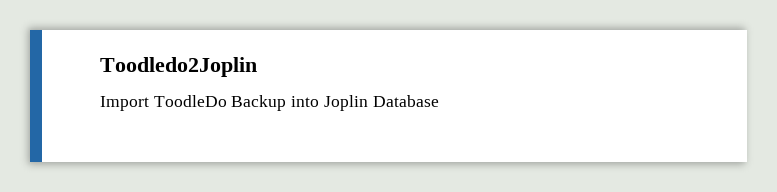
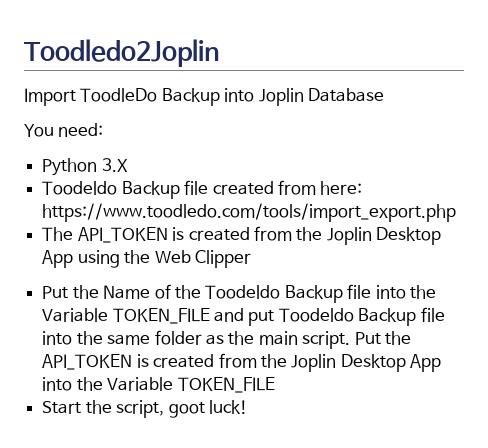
+ You need:
+ Python 3.X
+ Toodeldo Backup file created from here: https://www.toodledo.com/tools/import_export.php
+ The API_TOKEN is created from the Joplin Desktop App using the Web Clipper
+ Put the Name of the Toodeldo Backup file into the Variable TOKEN_FILE and put Toodeldo Backup file into the same folder as the main script. Put the API_TOKEN is created from the Joplin Desktop App into the Variable TOKEN_FILE
+ Start the script, goot luck!

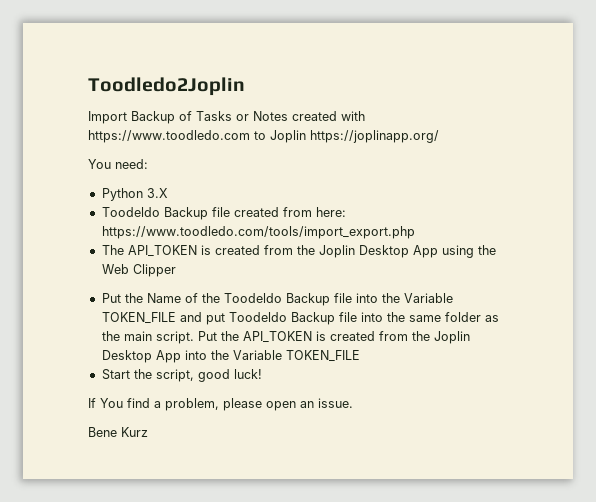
- Import ToodleDo Backup into Joplin Database
+ Import Backup of Tasks or Notes created with https://www.toodledo.com to Joplin https://joplinapp.org/
- Start the script, goot luck!
+ Start the script, good luck!
+ If You find a problem, please open an issue.
+ Bene Kurz

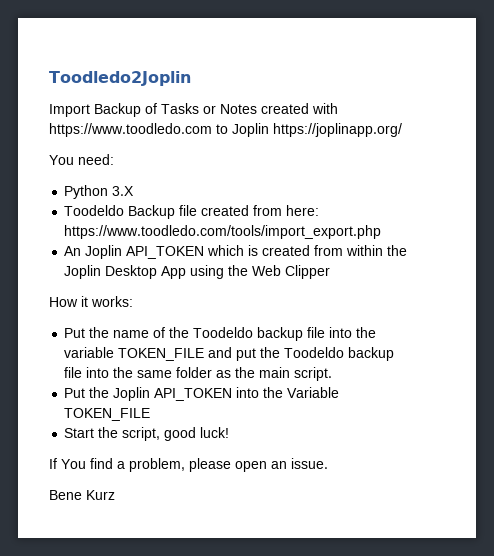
- The API_TOKEN is created from the Joplin Desktop App using the Web Clipper
+ An Joplin API_TOKEN which is created from within the Joplin Desktop App using the Web Clipper
- Put the Name of the Toodeldo Backup file into the Variable TOKEN_FILE and put Toodeldo Backup file into the same folder as the main script. Put the API_TOKEN is created from the Joplin Desktop App into the Variable TOKEN_FILE
+ How it works:
+ Put the name of the Toodeldo backup file into the variable TOKEN_FILE and put the Toodeldo backup file into the same folder as the main script.
+ Put the Joplin API_TOKEN into the Variable TOKEN_FILE

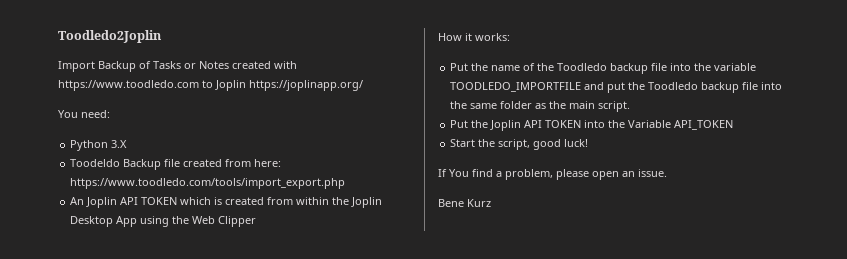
- An Joplin API_TOKEN which is created from within the Joplin Desktop App using the Web Clipper
+ An Joplin API TOKEN which is created from within the Joplin Desktop App using the Web Clipper
- Put the name of the Toodeldo backup file into the variable TOKEN_FILE and put the Toodeldo backup file into the same folder as the main script.
+ Put the name of the Toodledo backup file into the variable TOODLEDO_IMPORTFILE and put the Toodledo backup file into the same folder as the main script.
- Put the Joplin API_TOKEN into the Variable TOKEN_FILE
+ Put the Joplin API TOKEN into the Variable API_TOKEN

